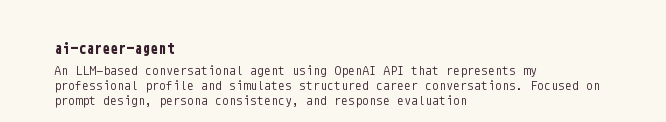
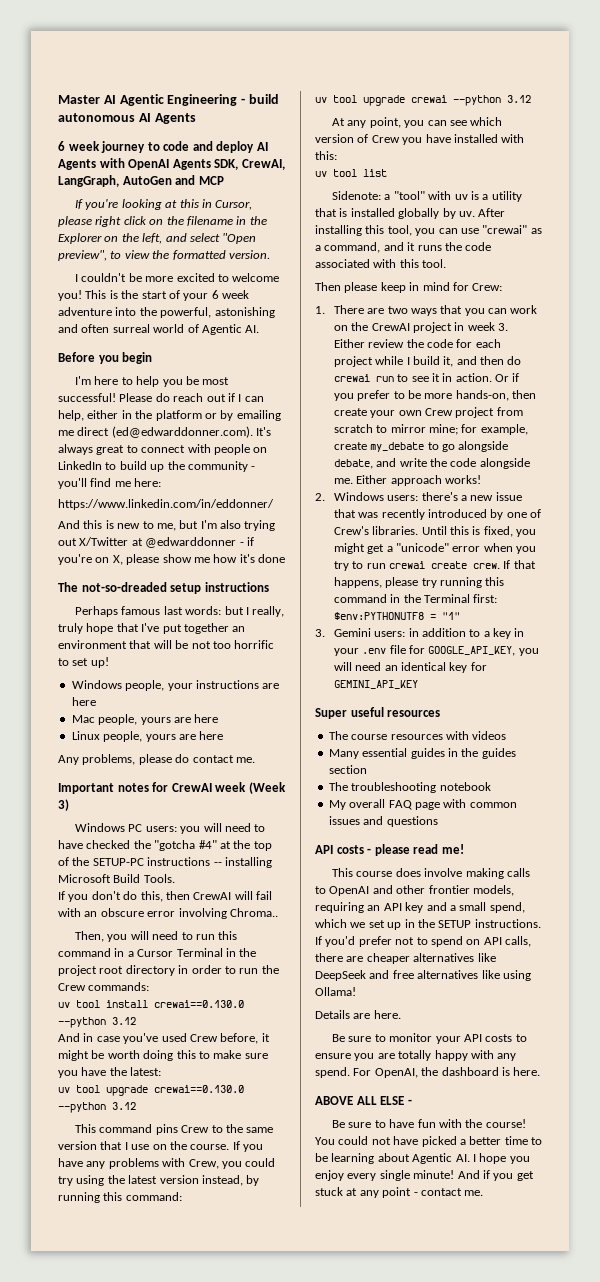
- ai-career-agent
- An LLM-based conversational agent using OpenAI API that represents my professional profile and simulates structured career conversations. Focused on prompt design, persona consistency, and response evaluation
+ Master AI Agentic Engineering - build autonomous AI Agents
+ 6 week journey to code and deploy AI Agents with OpenAI Agents SDK, CrewAI, LangGraph, AutoGen and MCP
+ If you're looking at this in Cursor, please right click on the filename in the Explorer on the left, and select "Open preview", to view the formatted version.
+ I couldn't be more excited to welcome you! This is the start of your 6 week adventure into the powerful, astonishing and often surreal world of Agentic AI.
+ Before you begin
+ I'm here to help you be most successful! Please do reach out if I can help, either in the platform or by emailing me direct (ed@edwarddonner.com). It's always great to connect with people on LinkedIn to build up the community - you'll find me here:
+ https://www.linkedin.com/in/eddonner/
+ And this is new to me, but I'm also trying out X/Twitter at @edwarddonner - if you're on X, please show me how it's done
+ The not-so-dreaded setup instructions
+ Perhaps famous last words: but I really, truly hope that I've put together an environment that will be not too horrific to set up!
+ Windows people, your instructions are here
+ Mac people, yours are here
+ Linux people, yours are here
+ Any problems, please do contact me.
+ Important notes for CrewAI week (Week 3)
+ Windows PC users: you will need to have checked the "gotcha #4" at the top of the SETUP-PC instructions -- installing Microsoft Build Tools.
+ If you don't do this, then CrewAI will fail with an obscure error involving Chroma..
+ Then, you will need to run this command in a Cursor Terminal in the project root directory in order to run the Crew commands:
+ uv tool install crewai==0.130.0 --python 3.12
+ And in case you've used Crew before, it might be worth doing this to make sure you have the latest:
+ uv tool upgrade crewai==0.130.0 --python 3.12
+ This command pins Crew to the same version that I use on the course. If you have any problems with Crew, you could try using the latest version instead, by running this command:
+ uv tool upgrade crewai --python 3.12
+ At any point, you can see which version of Crew you have installed with this:
+ uv tool list
+ Sidenote: a "tool" with uv is a utility that is installed globally by uv. After installing this tool, you can use "crewai" as a command, and it runs the code associated with this tool.
+ Then please keep in mind for Crew:
+ 1. There are two ways that you can work on the CrewAI project in week 3. Either review the code for each project while I build it, and then do crewai run to see it in action. Or if you prefer to be more hands-on, then create your own Crew project from scratch to mirror mine; for example, create my_debate to go alongside debate, and write the code alongside me. Either approach works!
+ 2. Windows users: there's a new issue that was recently introduced by one of Crew's libraries. Until this is fixed, you might get a "unicode" error when you try to run crewai create crew. If that happens, please try running this command in the Terminal first: $env:PYTHONUTF8 = "1"
+ 3. Gemini users: in addition to a key in your .env file for GOOGLE_API_KEY, you will need an identical key for GEMINI_API_KEY
+ Super useful resources
+ The course resources with videos
+ Many essential guides in the guides section
+ The troubleshooting notebook
+ My overall FAQ page with common issues and questions
+ API costs - please read me!
+ This course does involve making calls to OpenAI and other frontier models, requiring an API key and a small spend, which we set up in the SETUP instructions. If you'd prefer not to spend on API calls, there are cheaper alternatives like DeepSeek and free alternatives like using Ollama!
+ Details are here.
+ Be sure to monitor your API costs to ensure you are totally happy with any spend. For OpenAI, the dashboard is here.
+ ABOVE ALL ELSE -
+ Be sure to have fun with the course! You could not have picked a better time to be learning about Agentic AI. I hope you enjoy every single minute! And if you get stuck at any point - contact me.

